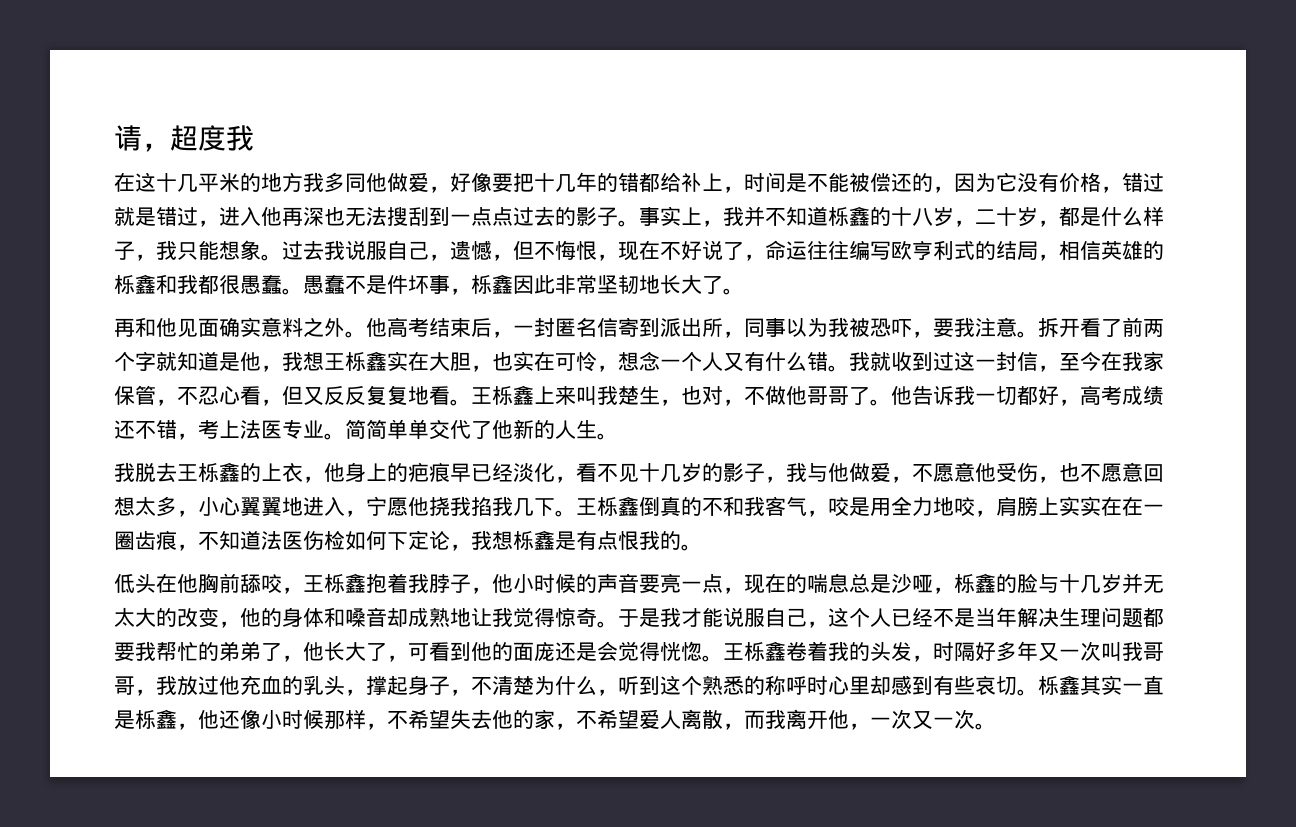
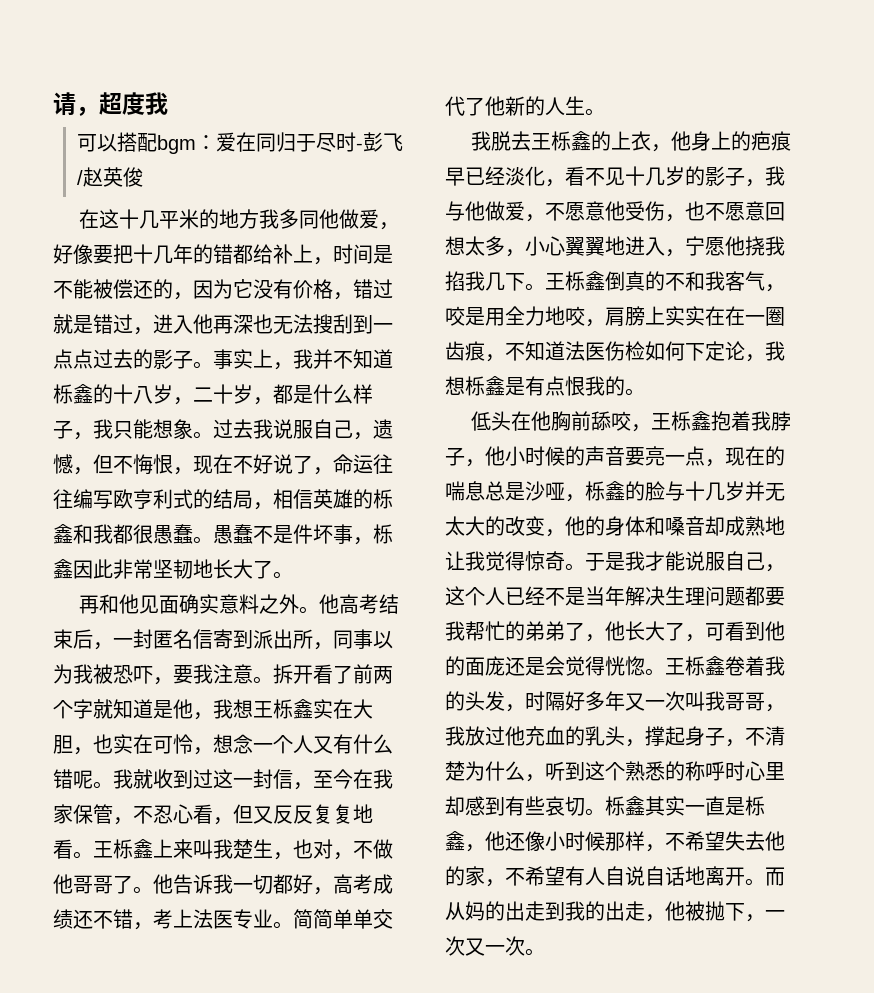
+ 可以搭配bgm：爱在同归于尽时-彭飞/赵英俊
- 拆开看了前两个字就知道是他，我想王栎鑫实在大胆，也实在可怜，想念一个人又有什么错。
+ 拆开看了前两个字就知道是他，我想王栎鑫实在大胆，也实在可怜，想念一个人又有什么错呢。
- 栎鑫其实一直是栎鑫，他还像小时候那样，不希望失去他的家，不希望爱人离散，而我离开他，一次又一次。
+ 栎鑫其实一直是栎鑫，他还像小时候那样，不希望失去他的家，不希望有人自说自话地离开。而从妈的出走到我的出走，他被抛下，一次又一次。

